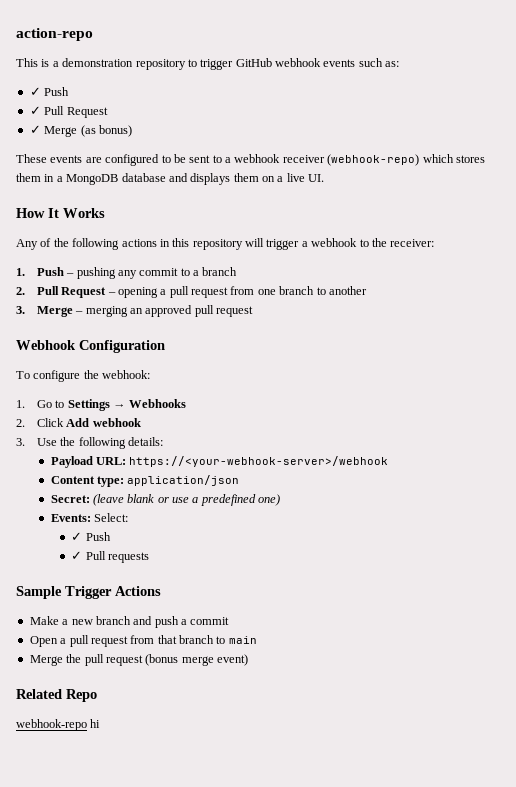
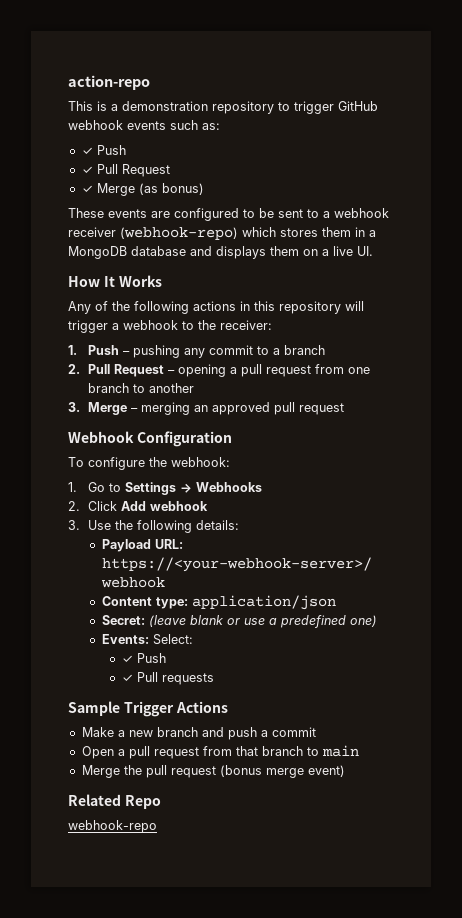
- webhook-repo hi
+ webhook-repo

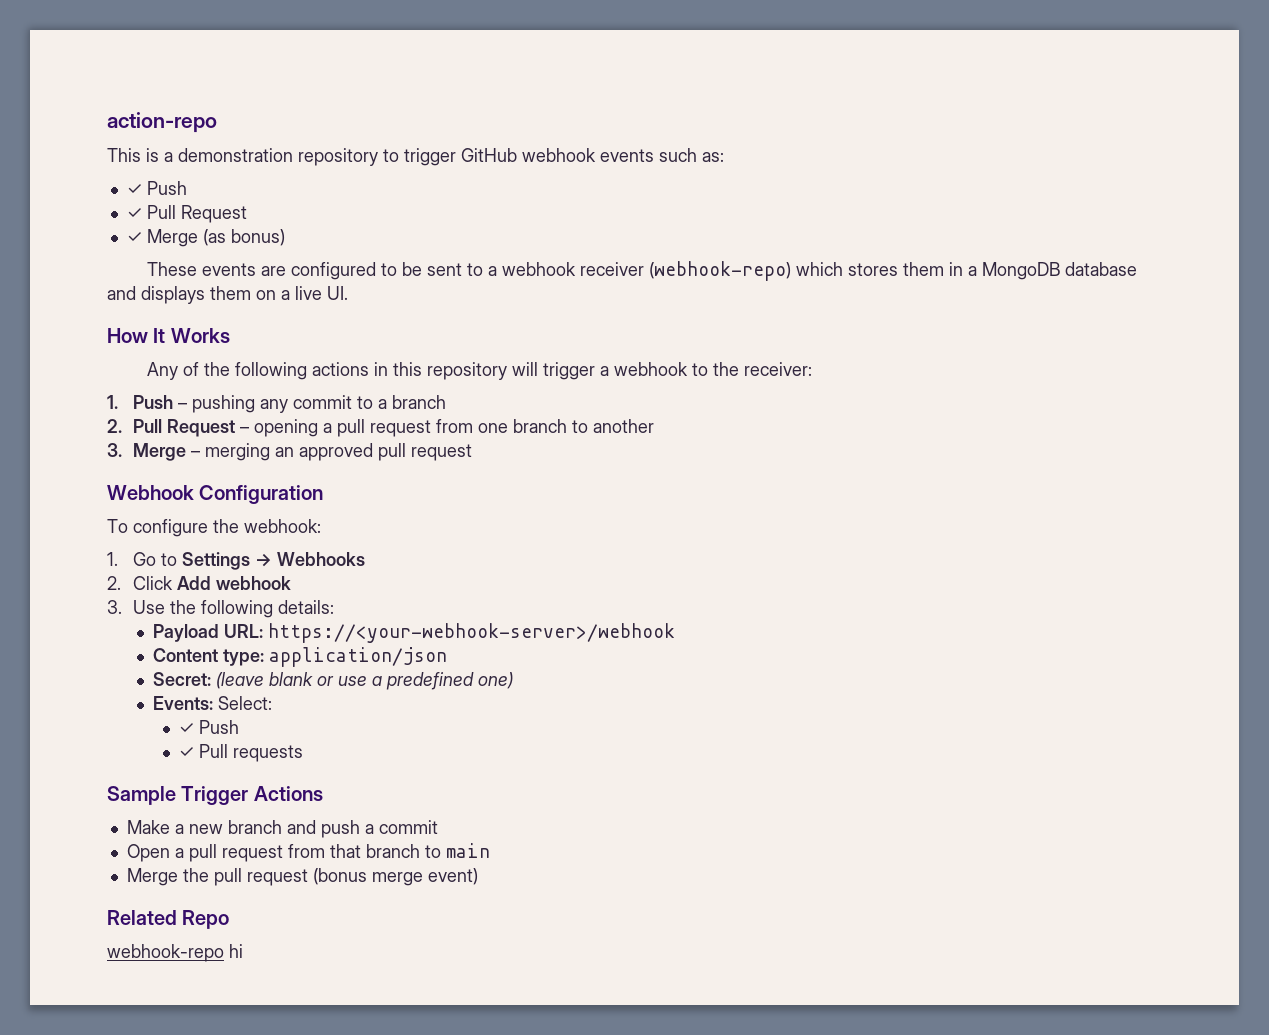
- webhook-repo
+ webhook-repo hi

